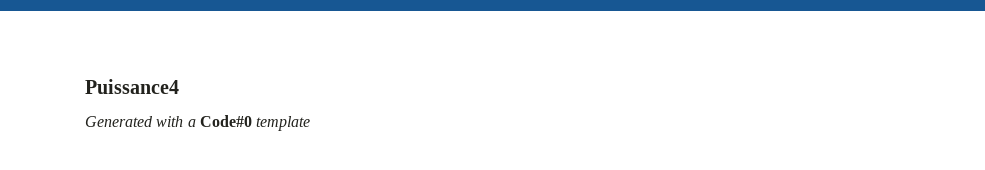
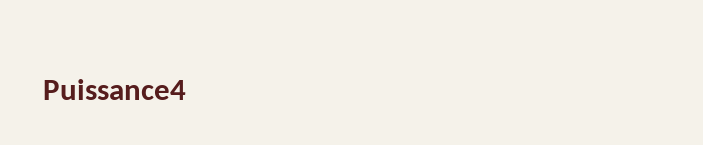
- Generated with a Code#0 template

